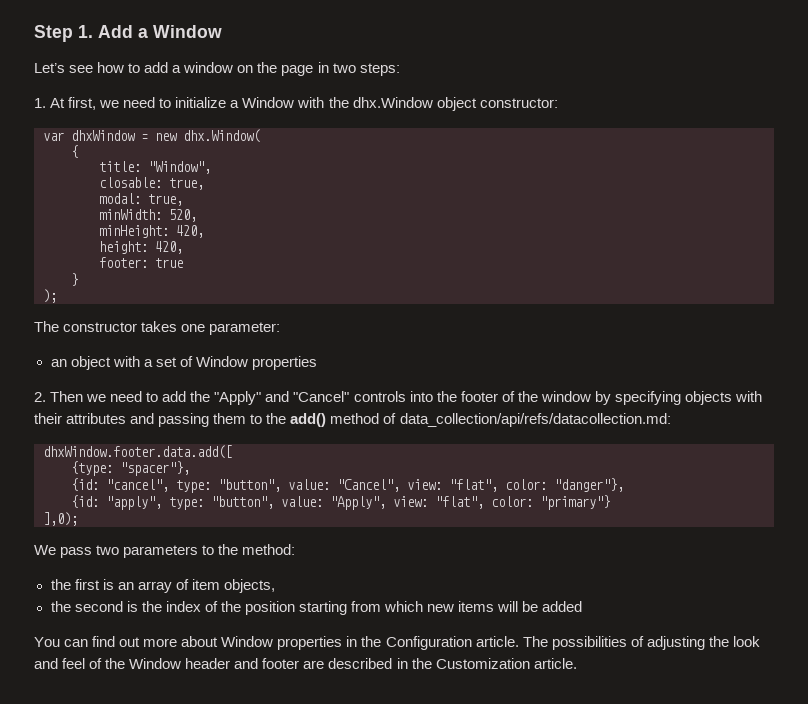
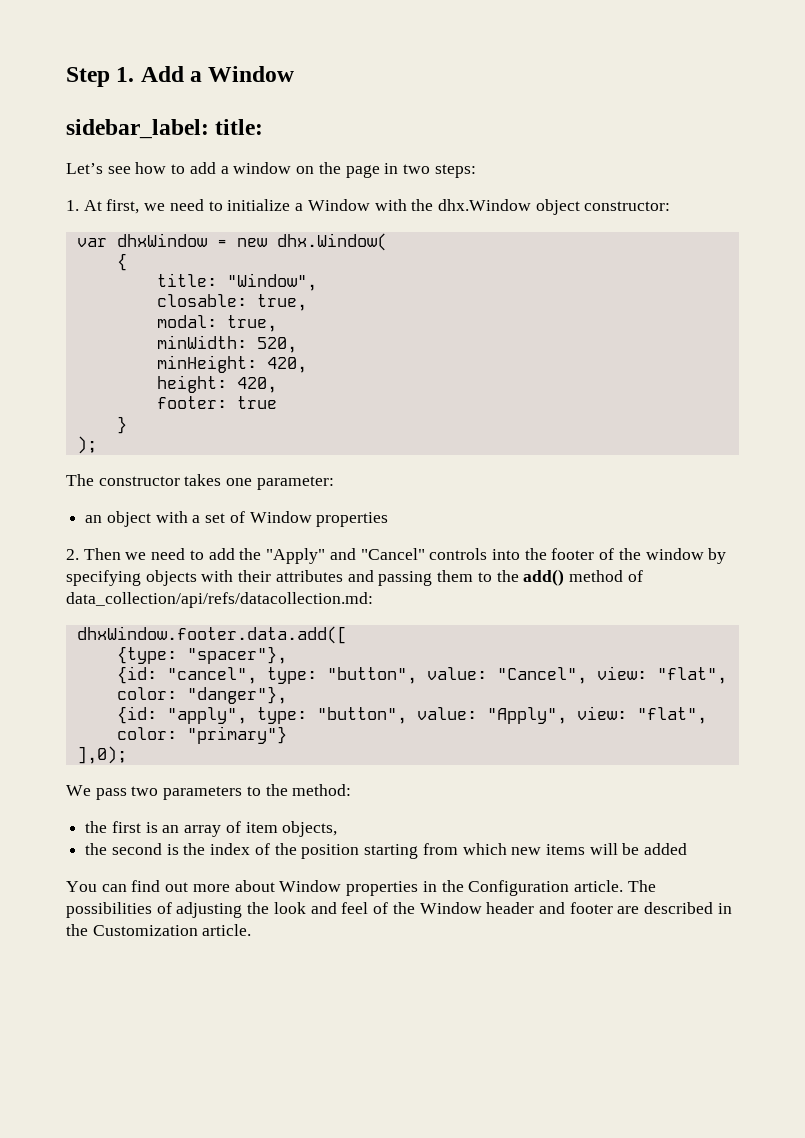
+ sidebar_label: title:

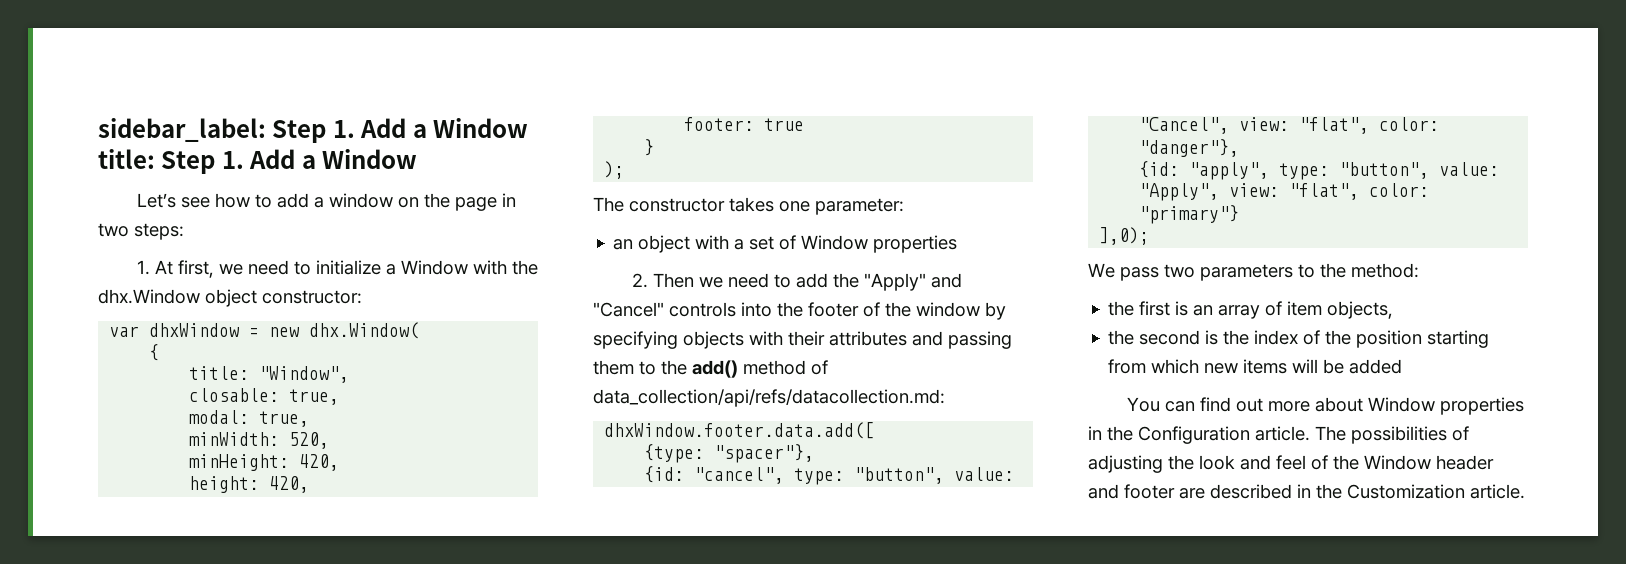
- Step 1. Add a Window
- sidebar_label: title:
+ sidebar_label: Step 1. Add a Window title: Step 1. Add a Window

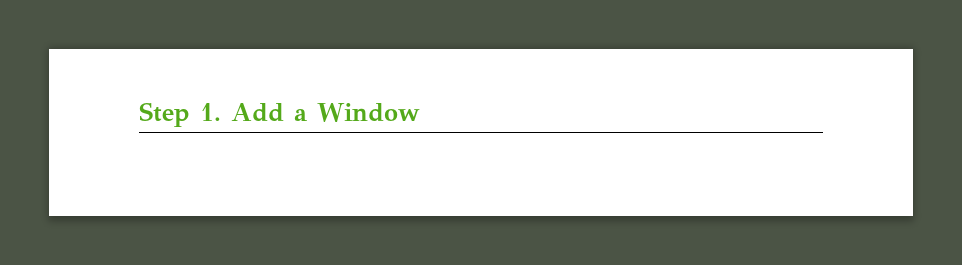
- sidebar_label: Step 1. Add a Window title: Step 1. Add a Window
- Let’s see how to add a window on the page in two steps:
- 1. At first, we need to initialize a Window with the dhx.Window object constructor:
- var dhxWindow = new dhx.Window(
- {
- title: "Window",
- closable: true,
- modal: true,
- minWidth: 520,
- minHeight: 420,
- height: 420,
- footer: true
- }
- );
- The constructor takes one parameter:
- an object with a set of Window properties
- 2. Then we need to add the "Apply" and "Cancel" controls into the footer of the window by specifying objects with their attributes and passing them to the add() method of data_collection/api/refs/datacollection.md:
- dhxWindow.footer.data.add([
- {type: "spacer"},
- {id: "cancel", type: "button", value: "Cancel", view: "flat", color: "danger"},
- {id: "apply", type: "button", value: "Apply", view: "flat", color: "primary"}
- ],0);
- We pass two parameters to the method:
- the first is an array of item objects,
- the second is the index of the position starting from which new items will be added
- You can find out more about Window properties in the Configuration article. The possibilities of adjusting the look and feel of the Window header and footer are described in the Customization article.
+ Step 1. Add a Window

